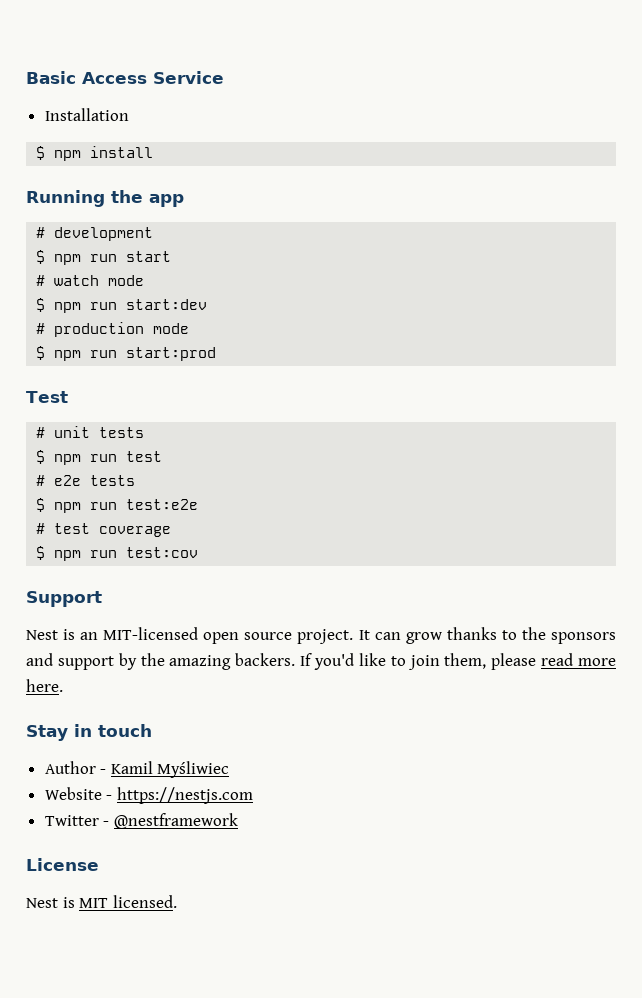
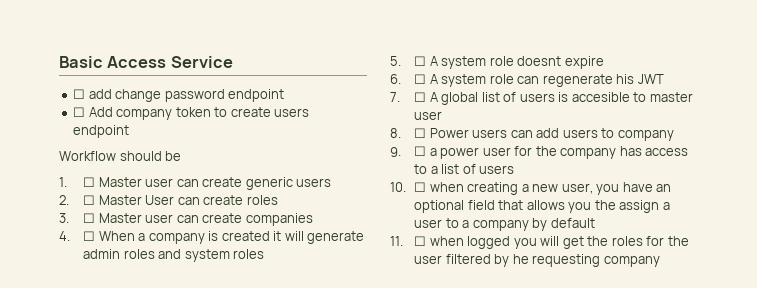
- Installation
- $ npm install
- Running the app
- # development
- $ npm run start
- # watch mode
- $ npm run start:dev
- # production mode
- $ npm run start:prod
- Test
- # unit tests
- $ npm run test
- # e2e tests
- $ npm run test:e2e
- # test coverage
- $ npm run test:cov
- Support
- Nest is an MIT-licensed open source project. It can grow thanks to the sponsors and support by the amazing backers. If you'd like to join them, please read more here.
- Stay in touch
- Author - Kamil Myśliwiec
- Website - https://nestjs.com
- Twitter - @nestframework
- License
- Nest is MIT licensed.
+ ☐ add change password endpoint
+ ☐ Add company token to create users endpoint
+ Workflow should be
+ 1. ☐ Master user can create generic users
+ 2. ☐ Master User can create roles
+ 3. ☐ Master user can create companies
+ 4. ☐ When a company is created it will generate admin roles and system roles
+ 5. ☐ A system role doesnt expire
+ 6. ☐ A system role can regenerate his JWT
+ 7. ☐ A global list of users is accesible to master user
+ 8. ☐ Power users can add users to company
+ 9. ☐ a power user for the company has access to a list of users
+ 10. ☐ when creating a new user, you have an optional field that allows you the assign a user to a company by default
+ 11. ☐ when logged you will get the roles for the user filtered by he requesting company

